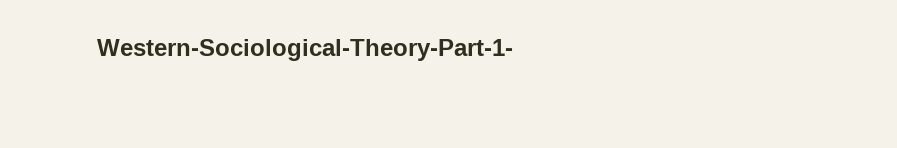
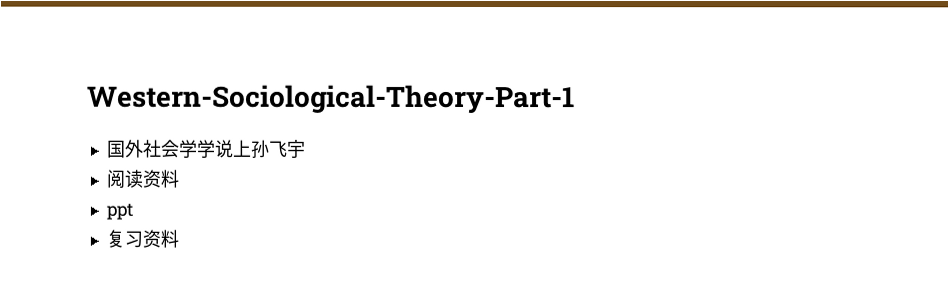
- Western-Sociological-Theory-Part-1-
+ Western-Sociological-Theory-Part-1
+ 国外社会学学说上孙飞宇
+ 阅读资料
+ ppt
+ 复习资料

